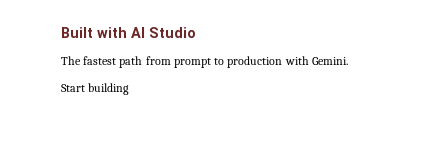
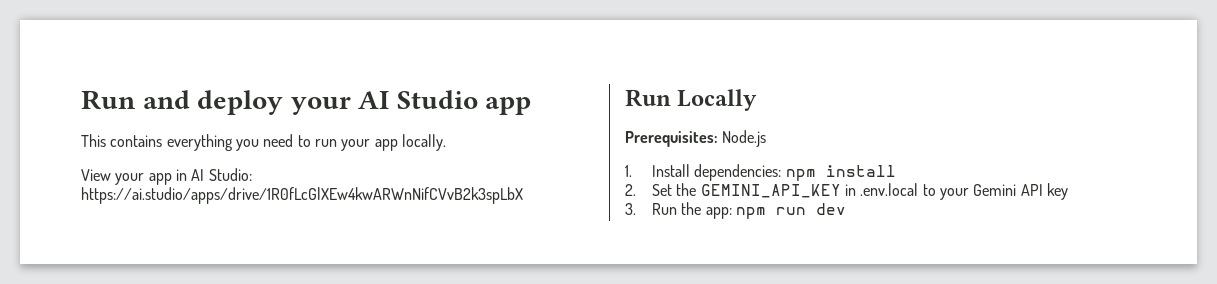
- Built with AI Studio
- The fastest path from prompt to production with Gemini.
- Start building
+ Run and deploy your AI Studio app
+ This contains everything you need to run your app locally.
+ View your app in AI Studio: https://ai.studio/apps/drive/1R0fLcGlXEw4kwARWnNifCVvB2k3spLbX
+ Run Locally
+ Prerequisites: Node.js
+ 1. Install dependencies: npm install
+ 2. Set the GEMINI_API_KEY in .env.local to your Gemini API key
+ 3. Run the app: npm run dev

